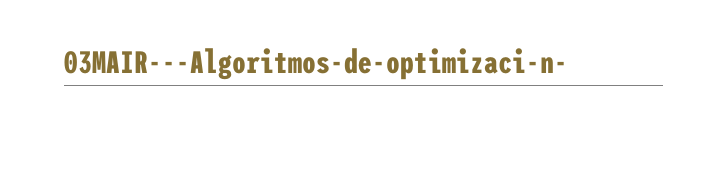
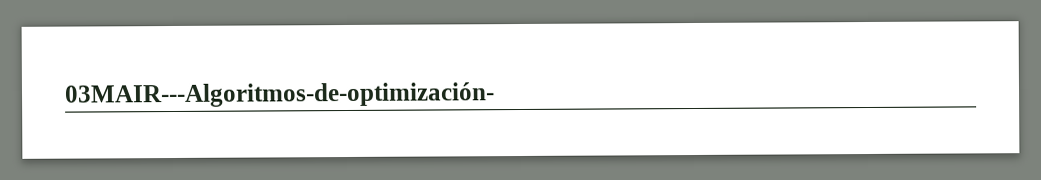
- 03MAIR---Algoritmos-de-optimizaci-n-
+ 03MAIR---Algoritmos-de-optimización-

